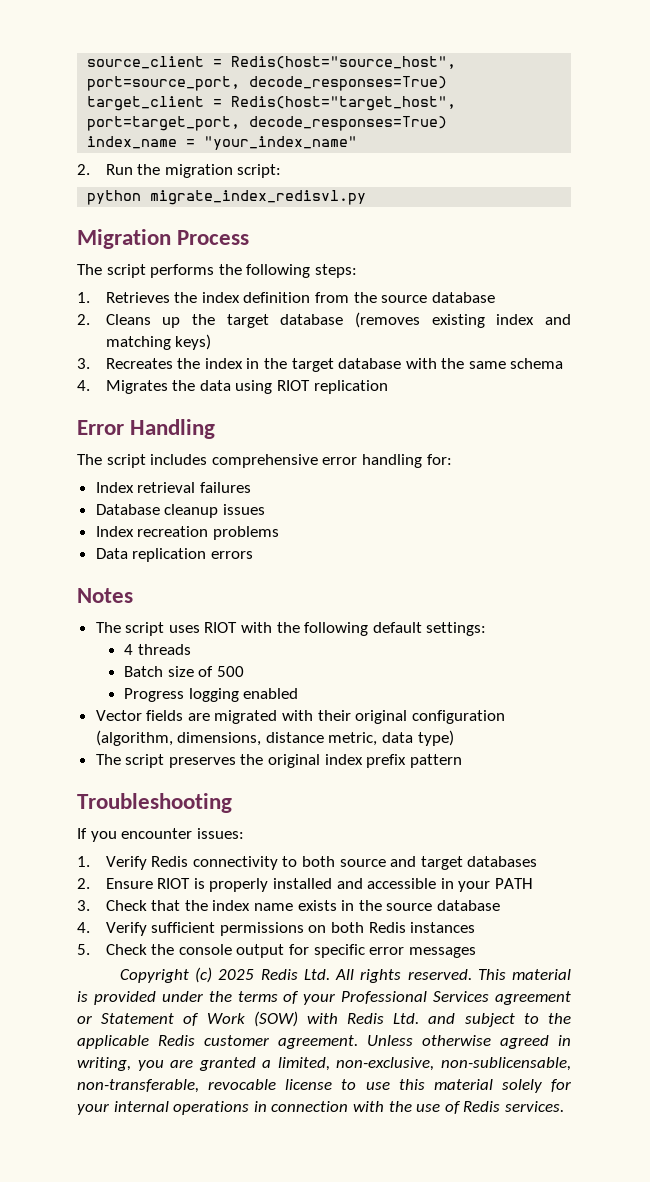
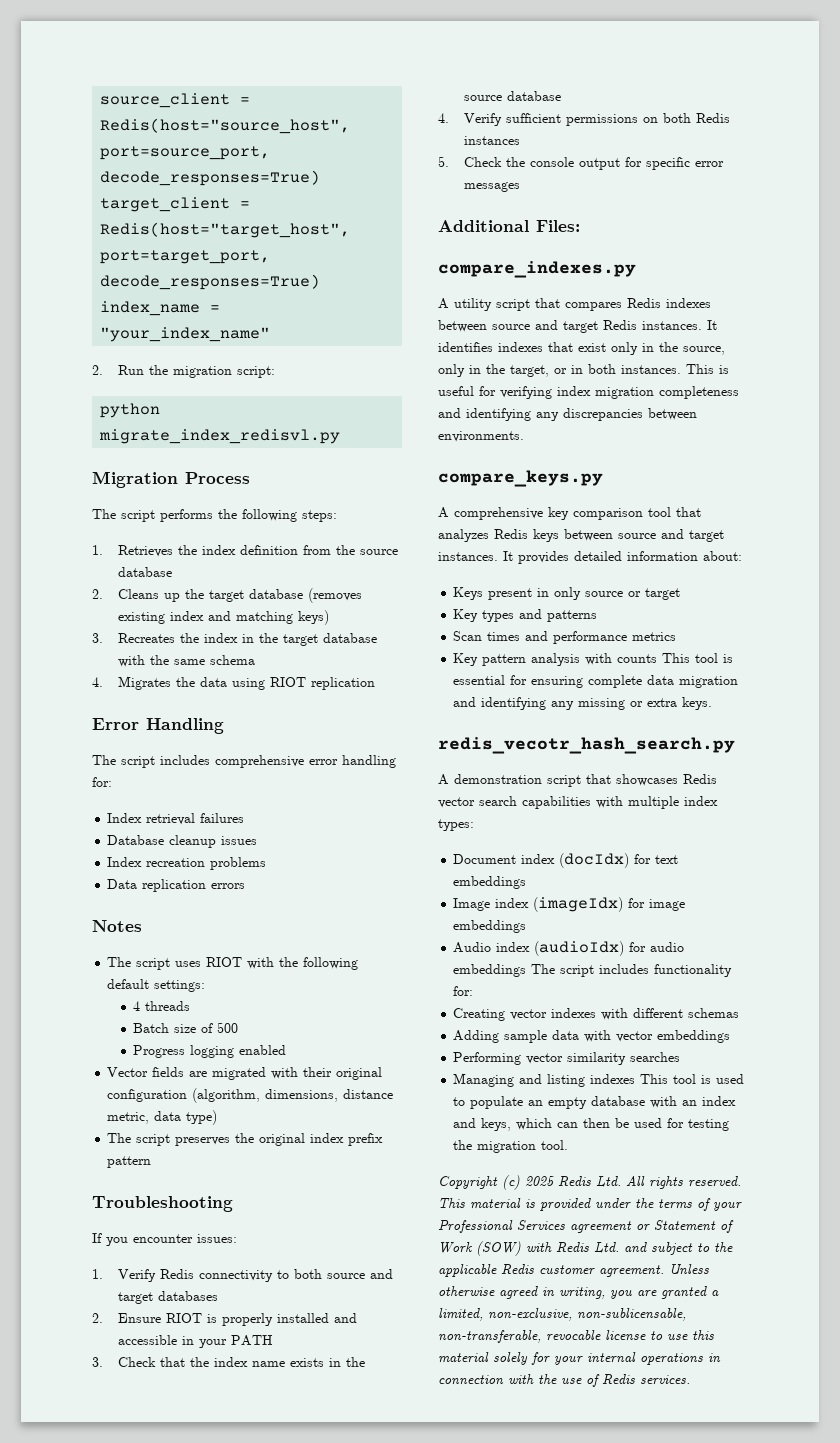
+ Additional Files:
+ compare_indexes.py
+ A utility script that compares Redis indexes between source and target Redis instances. It identifies indexes that exist only in the source, only in the target, or in both instances. This is useful for verifying index migration completeness and identifying any discrepancies between environments.
+ compare_keys.py
+ A comprehensive key comparison tool that analyzes Redis keys between source and target instances. It provides detailed information about:
+ Keys present in only source or target
+ Key types and patterns
+ Scan times and performance metrics
+ Key pattern analysis with counts This tool is essential for ensuring complete data migration and identifying any missing or extra keys.
+ redis_vecotr_hash_search.py
+ A demonstration script that showcases Redis vector search capabilities with multiple index types:
+ Document index (docIdx) for text embeddings
+ Image index (imageIdx) for image embeddings
+ Audio index (audioIdx) for audio embeddings The script includes functionality for:
+ Creating vector indexes with different schemas
+ Adding sample data with vector embeddings
+ Performing vector similarity searches
+ Managing and listing indexes This tool is used to populate an empty database with an index and keys, which can then be used for testing the migration tool.

